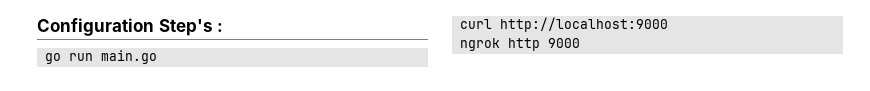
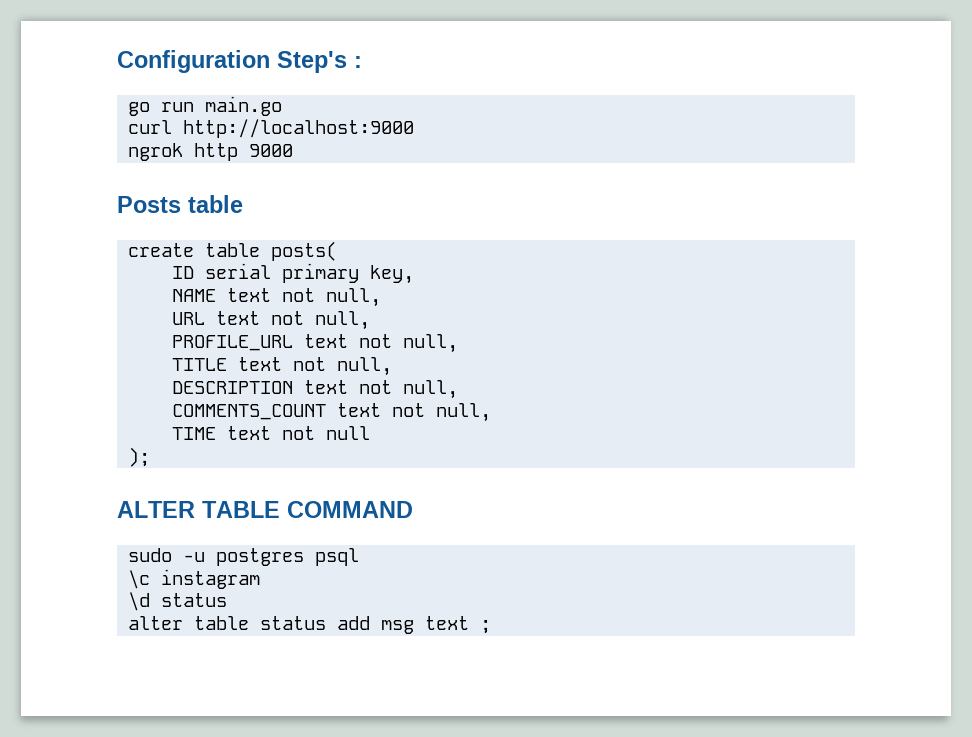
+ Posts table
+ create table posts(
+ ID serial primary key,
+ NAME text not null,
+ URL text not null,
+ PROFILE_URL text not null,
+ TITLE text not null,
+ DESCRIPTION text not null,
+ COMMENTS_COUNT text not null,
+ TIME text not null
+ );
+ ALTER TABLE COMMAND
+ sudo -u postgres psql
+ \c instagram
+ \d status
+ alter table status add msg text ;

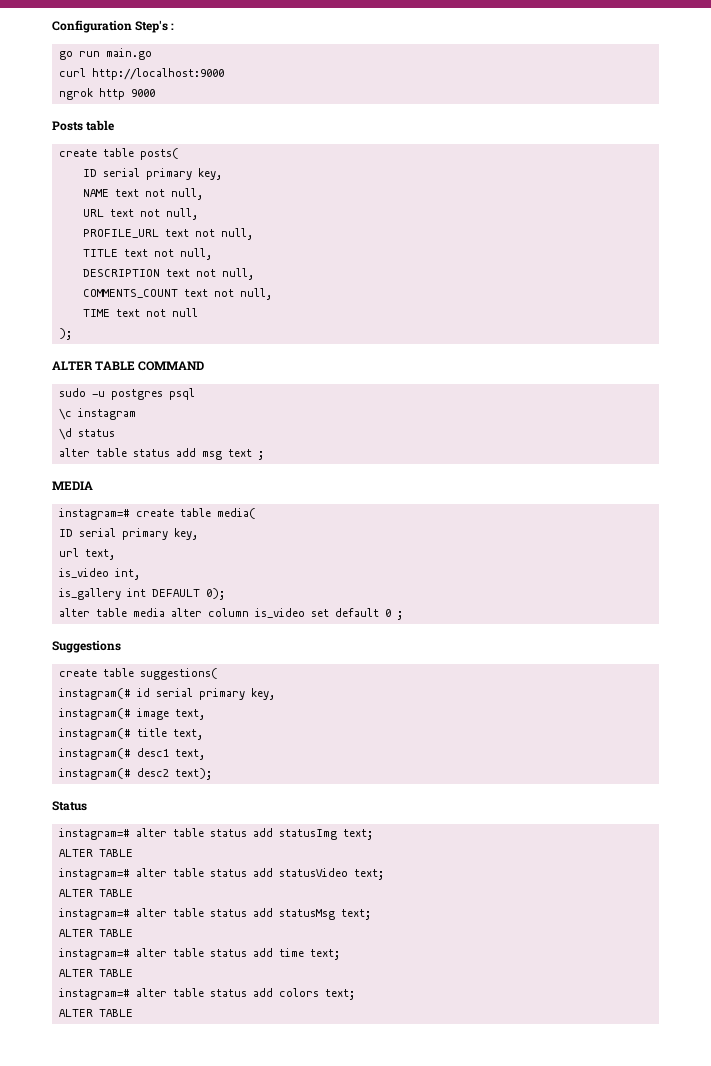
+ MEDIA
+ instagram=# create table media(
+ ID serial primary key,
+ url text,
+ is_video int,
+ is_gallery int DEFAULT 0);
+ alter table media alter column is_video set default 0 ;
+ Suggestions
+ create table suggestions(
+ instagram(# id serial primary key,
+ instagram(# image text,
+ instagram(# title text,
+ instagram(# desc1 text,
+ instagram(# desc2 text);
+ Status
+ instagram=# alter table status add statusImg text;
+ ALTER TABLE
+ instagram=# alter table status add statusVideo text;
+ ALTER TABLE
+ instagram=# alter table status add statusMsg text;
+ ALTER TABLE
+ instagram=# alter table status add time text;
+ ALTER TABLE
+ instagram=# alter table status add colors text;
+ ALTER TABLE

